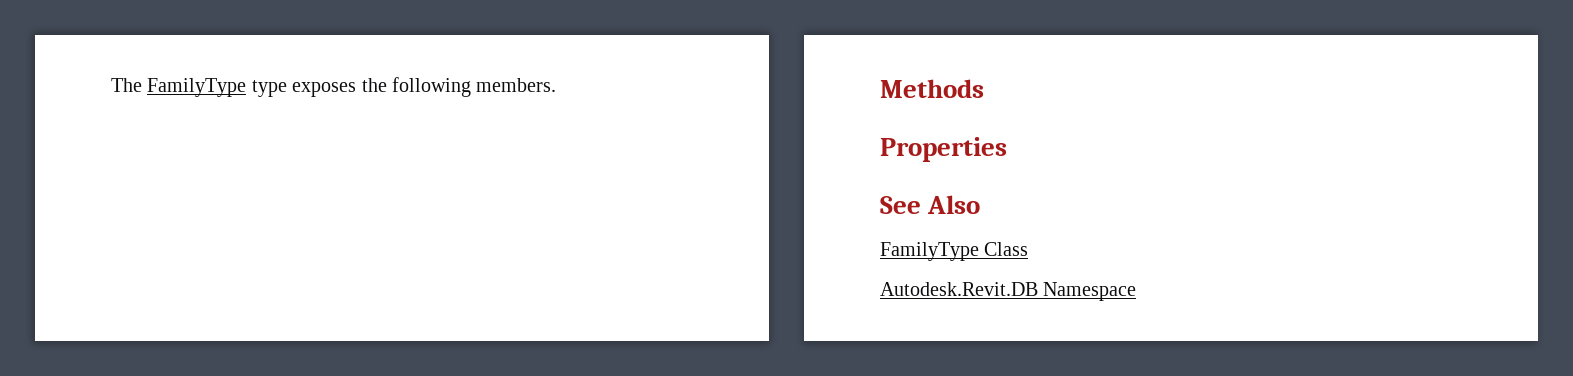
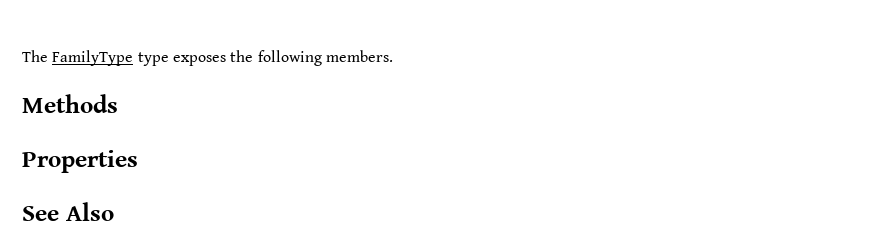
- FamilyType Class
- Autodesk.Revit.DB Namespace

